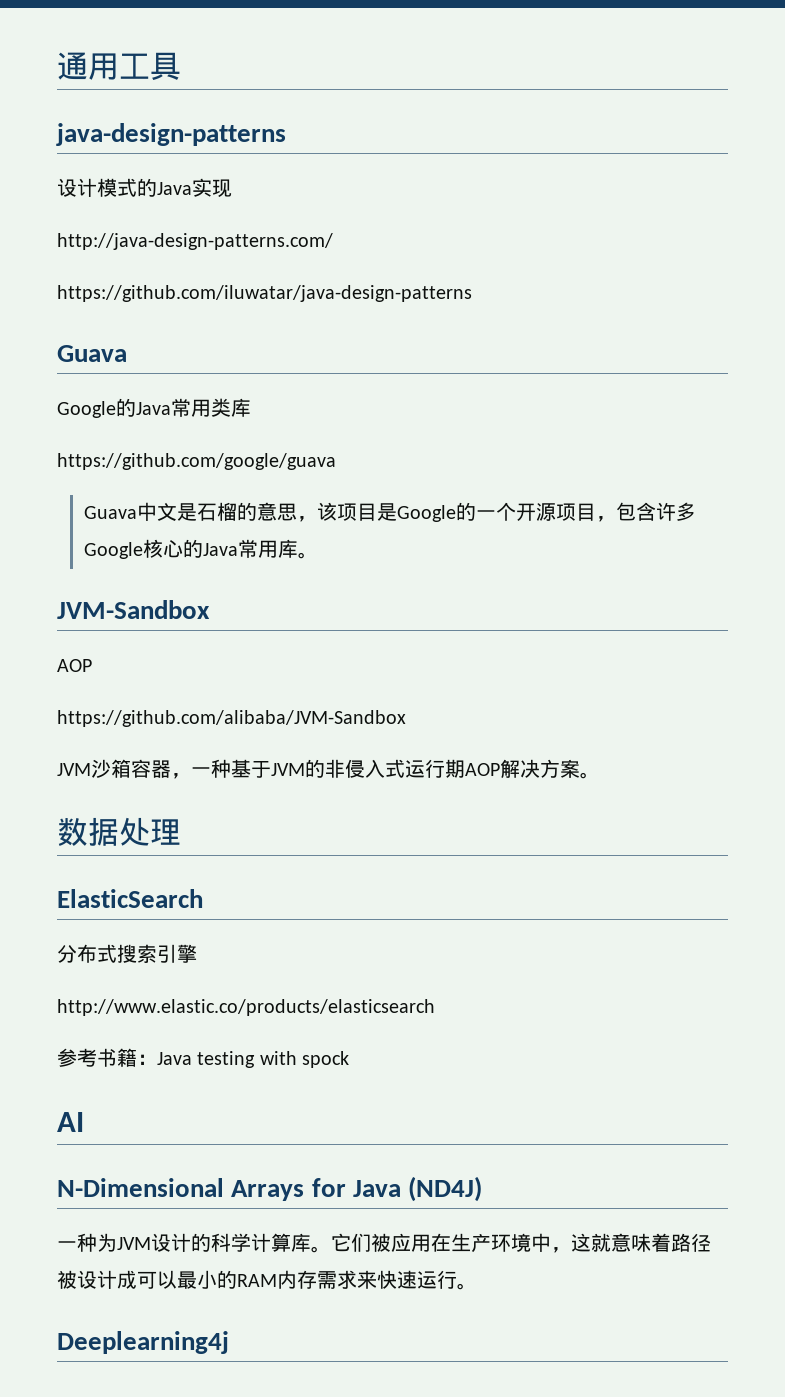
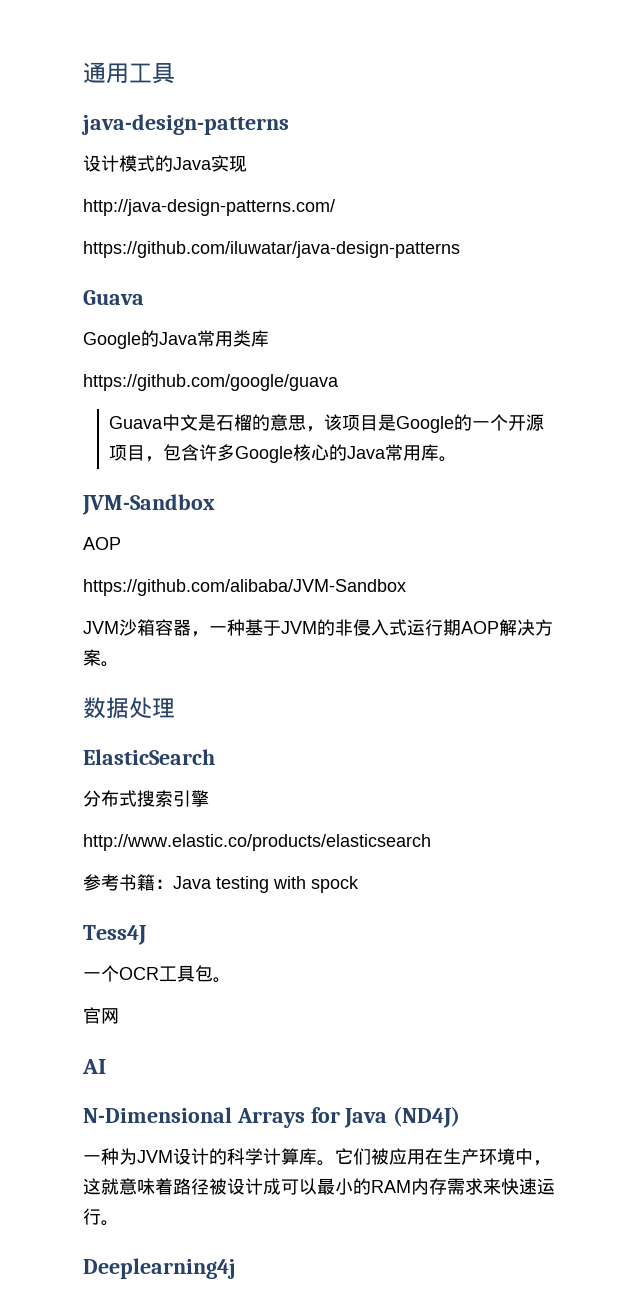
+ Tess4J
+ 一个OCR工具包。
+ 官网

